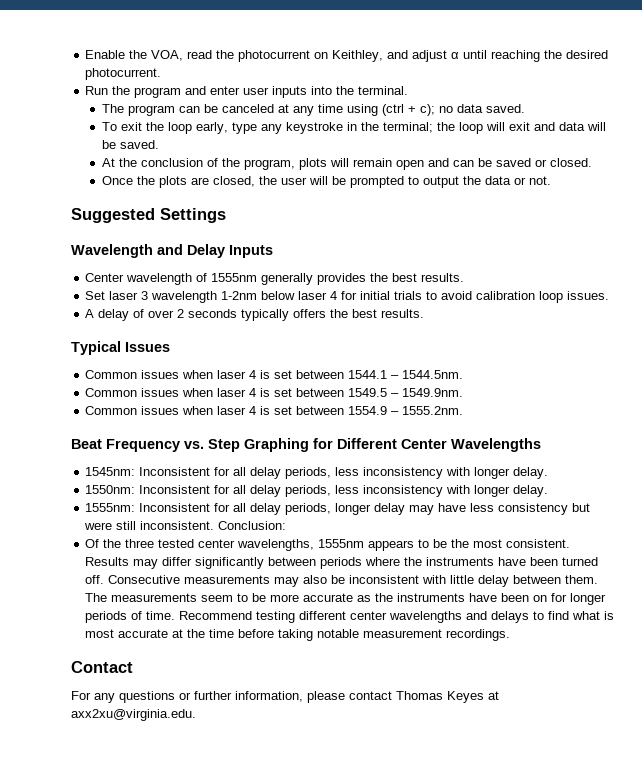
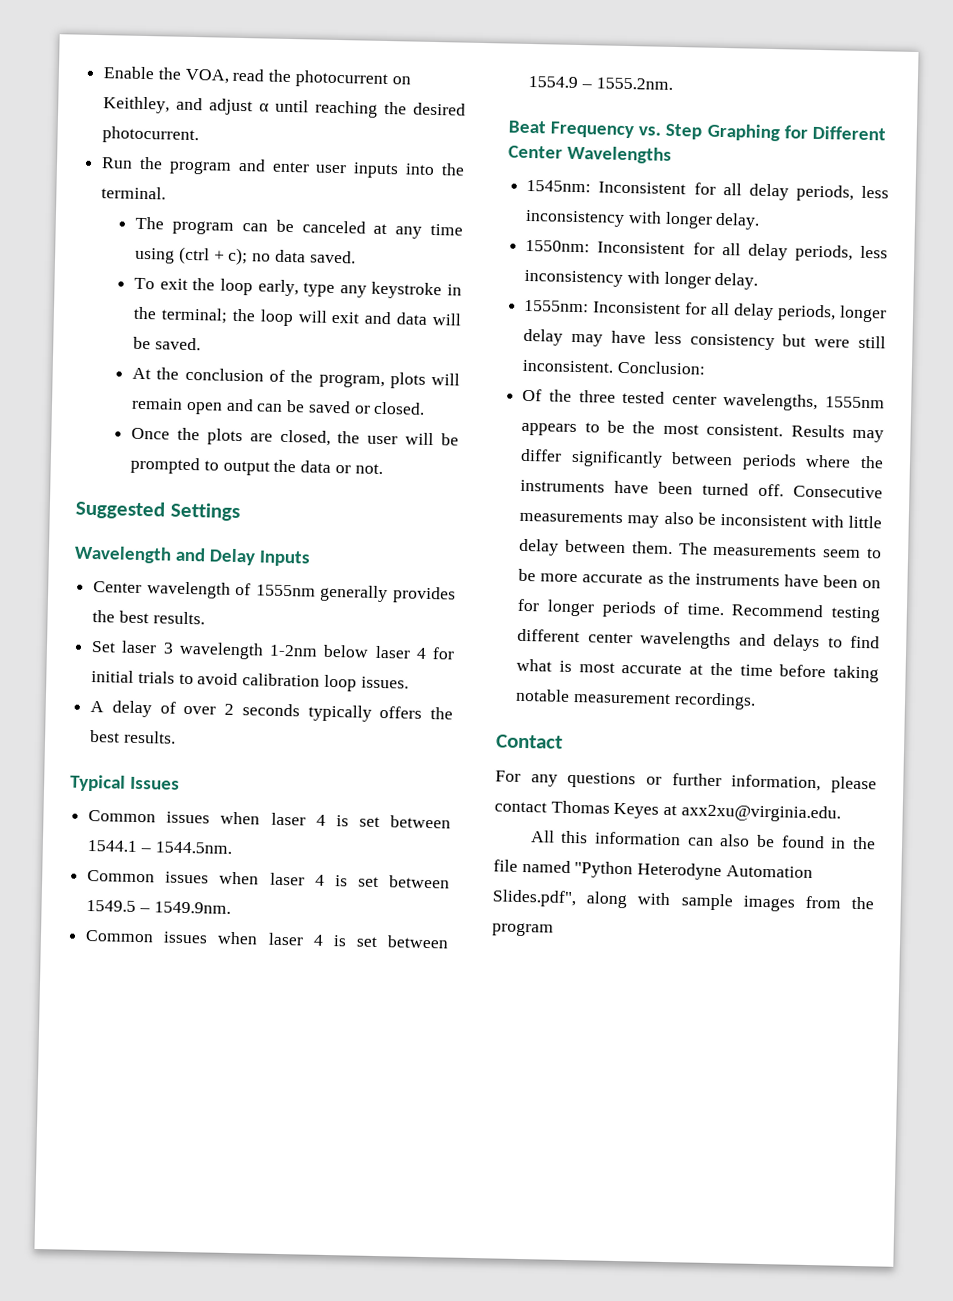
+ All this information can also be found in the file named "Python Heterodyne Automation Slides.pdf", along with sample images from the program

